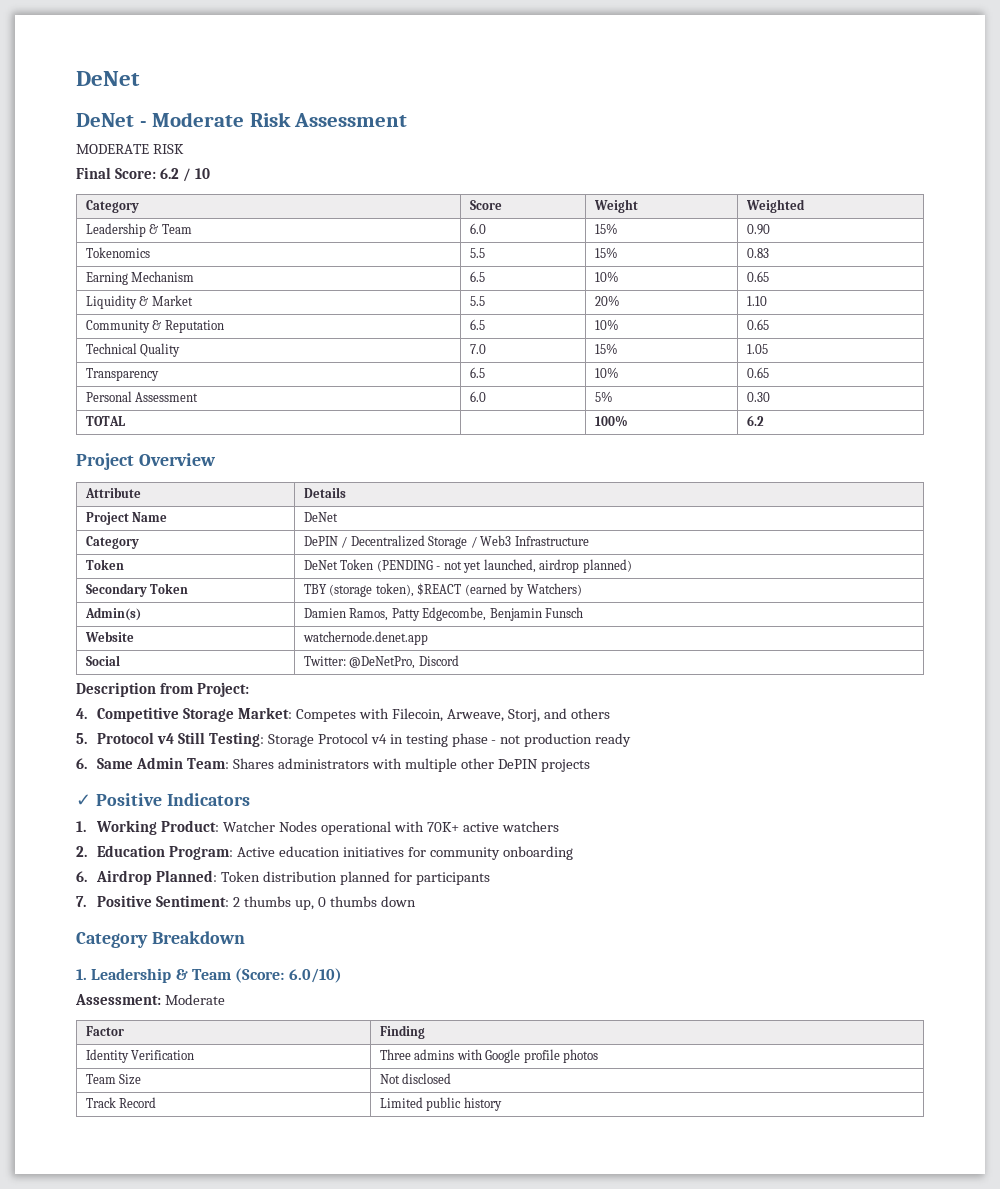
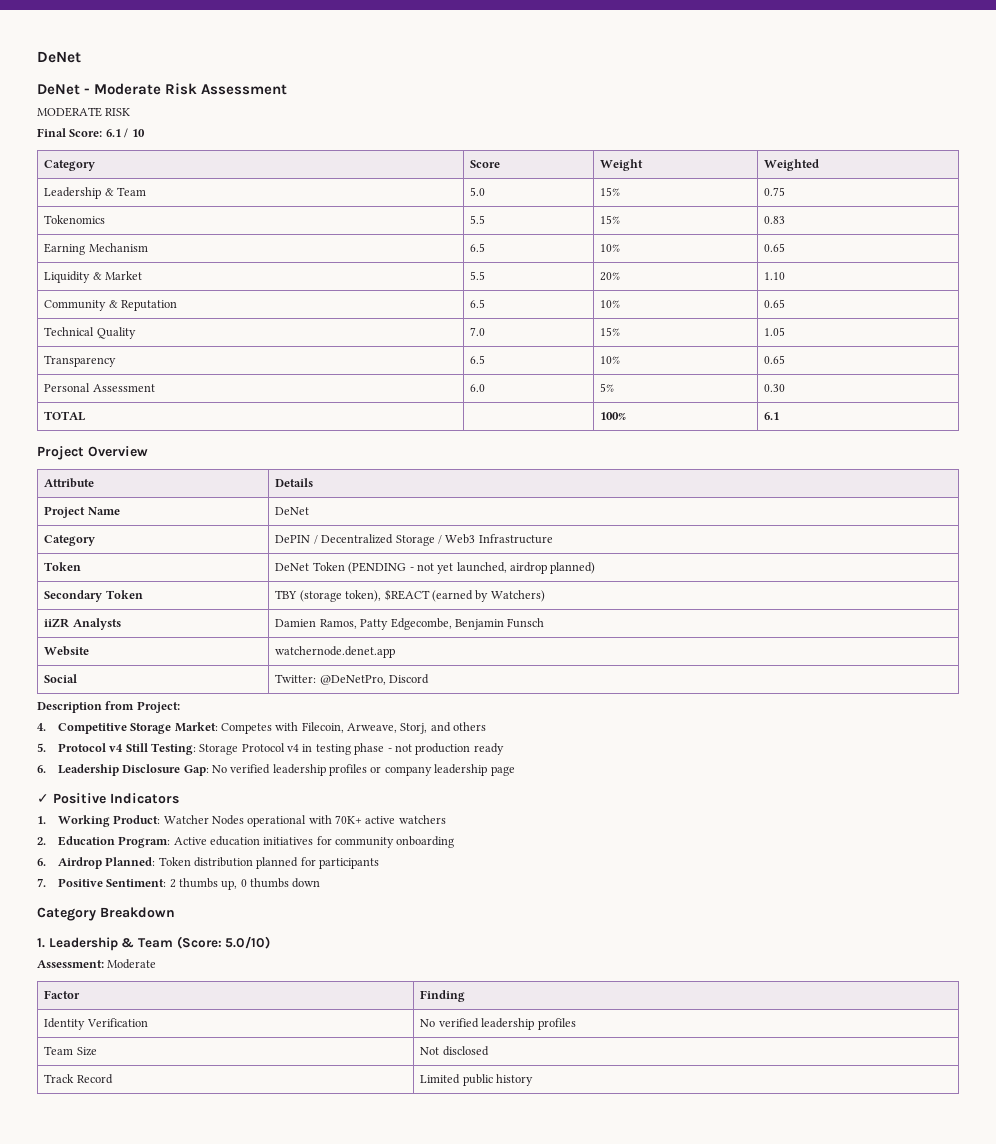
- Final Score: 6.2 / 10
+ Final Score: 6.1 / 10
- Leadership & Team | 6.0 | 15% | 0.90
+ Leadership & Team | 5.0 | 15% | 0.75
- TOTAL | | 100% | 6.2
+ TOTAL | | 100% | 6.1
- Admin(s) | Damien Ramos, Patty Edgecombe, Benjamin Funsch
+ iiZR Analysts | Damien Ramos, Patty Edgecombe, Benjamin Funsch
- 6. Same Admin Team: Shares administrators with multiple other DePIN projects
+ 6. Leadership Disclosure Gap: No verified leadership profiles or company leadership page
- 1. Leadership & Team (Score: 6.0/10)
+ 1. Leadership & Team (Score: 5.0/10)
- Identity Verification | Three admins with Google profile photos
+ Identity Verification | No verified leadership profiles

